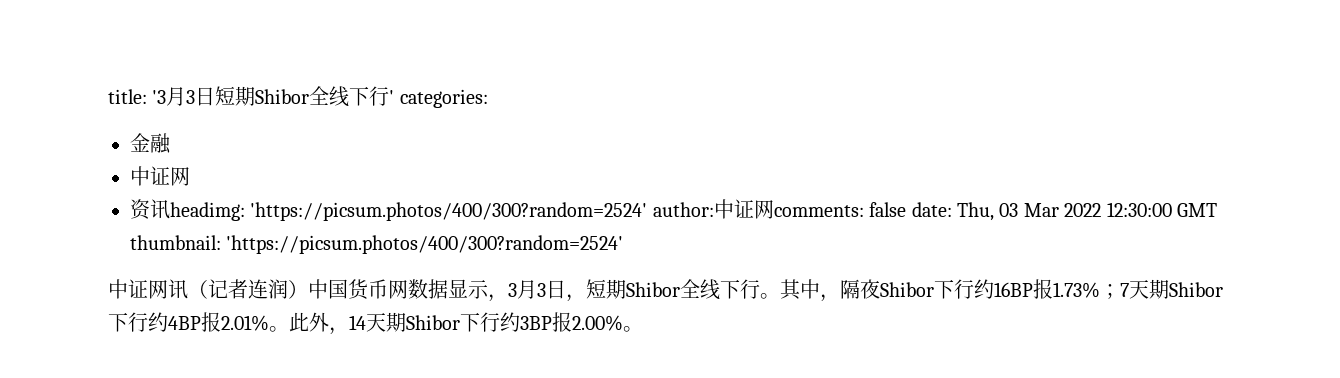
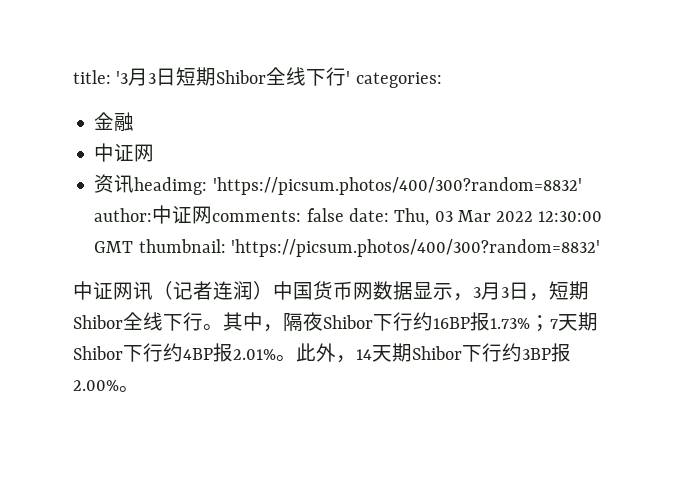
- 资讯headimg: 'https://picsum.photos/400/300?random=2524' author:中证网comments: false date: Thu, 03 Mar 2022 12:30:00 GMT thumbnail: 'https://picsum.photos/400/300?random=2524'
+ 资讯headimg: 'https://picsum.photos/400/300?random=8832' author:中证网comments: false date: Thu, 03 Mar 2022 12:30:00 GMT thumbnail: 'https://picsum.photos/400/300?random=8832'

